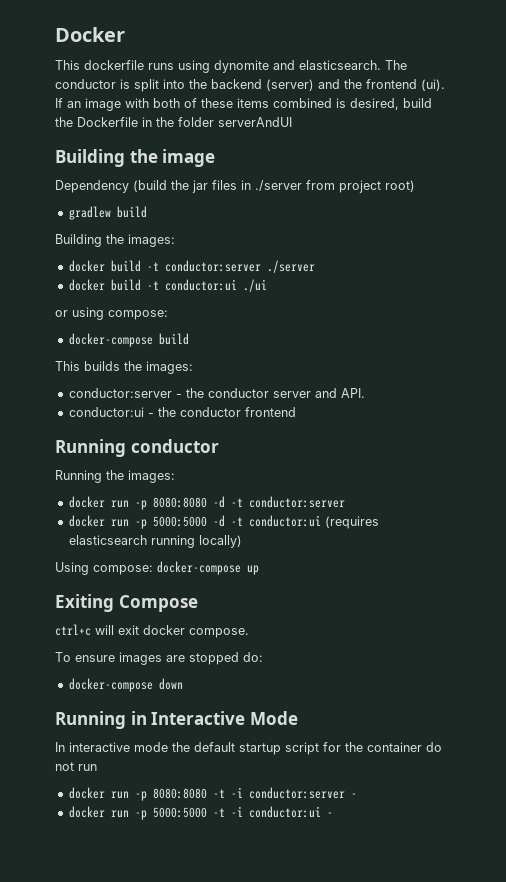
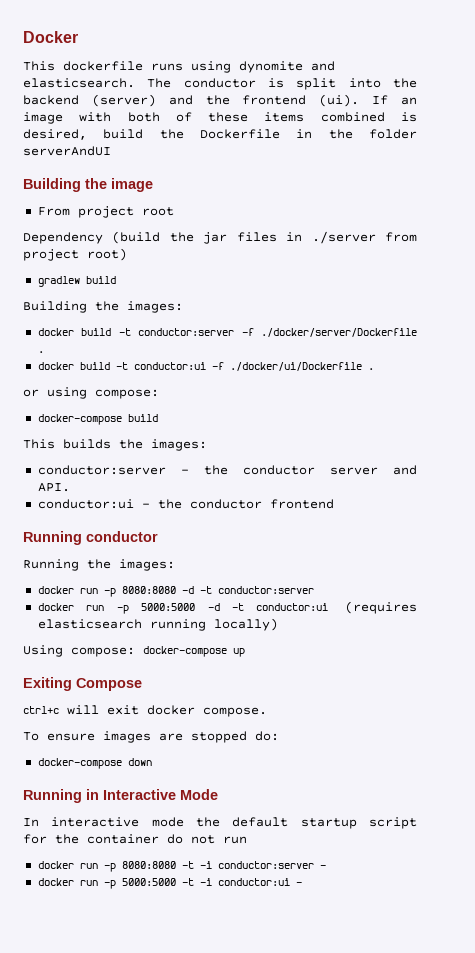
+ From project root
- docker build -t conductor:server ./server
+ docker build -t conductor:server -f ./docker/server/Dockerfile .
- docker build -t conductor:ui ./ui
+ docker build -t conductor:ui -f ./docker/ui/Dockerfile .

